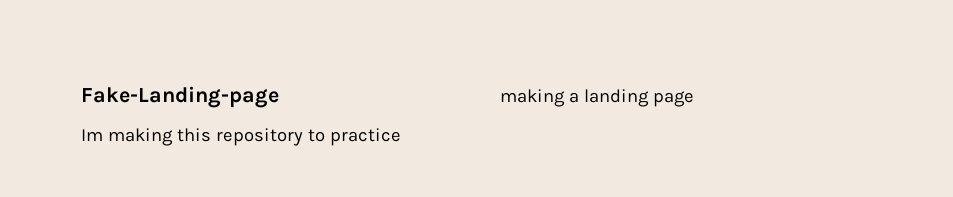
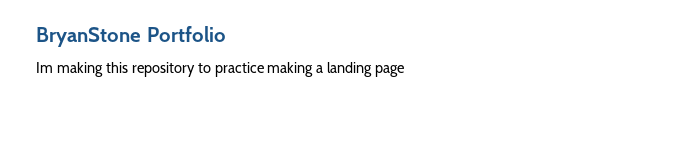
- Fake-Landing-page
+ BryanStone Portfolio

